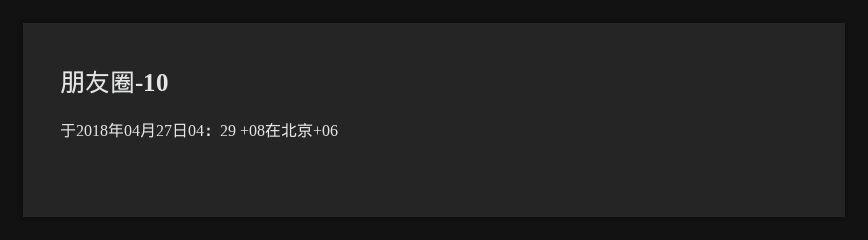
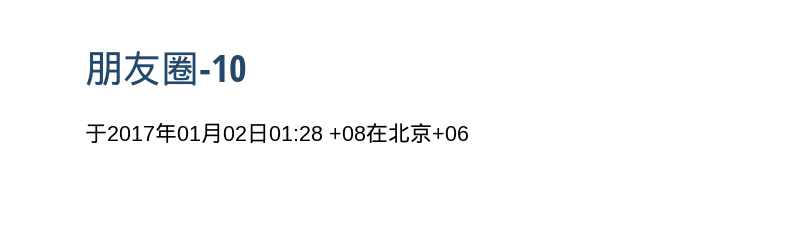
- 于2018年04月27日04：29 +08在北京+06
+ 于2017年01月02日01:28 +08在北京+06

